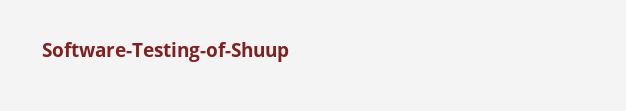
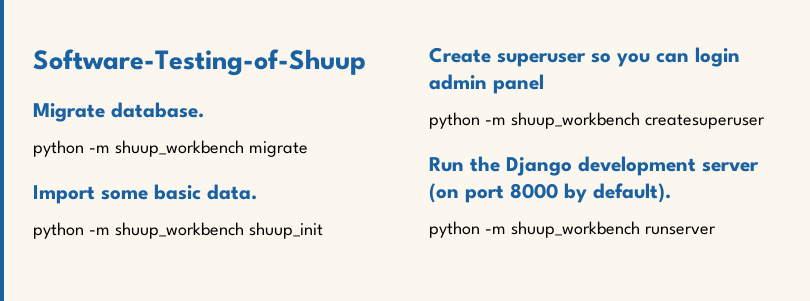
+ Migrate database.
+ python -m shuup_workbench migrate
+ Import some basic data.
+ python -m shuup_workbench shuup_init
+ Create superuser so you can login admin panel
+ python -m shuup_workbench createsuperuser
+ Run the Django development server (on port 8000 by default).
+ python -m shuup_workbench runserver

